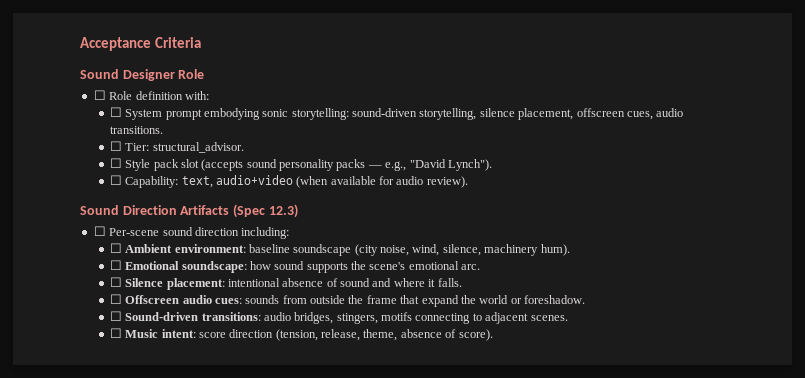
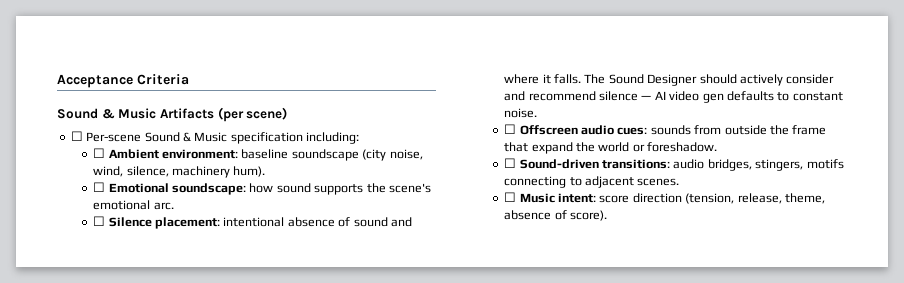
- Sound Designer Role
- ☐ Role definition with:
- ☐ System prompt embodying sonic storytelling: sound-driven storytelling, silence placement, offscreen cues, audio transitions.
- ☐ Tier: structural_advisor.
- ☐ Style pack slot (accepts sound personality packs — e.g., "David Lynch").
- ☐ Capability: text, audio+video (when available for audio review).
- Sound Direction Artifacts (Spec 12.3)
- ☐ Per-scene sound direction including:
+ Sound & Music Artifacts (per scene)
+ ☐ Per-scene Sound & Music specification including:
+ The Sound Designer should actively consider and recommend silence — AI video gen defaults to constant noise.

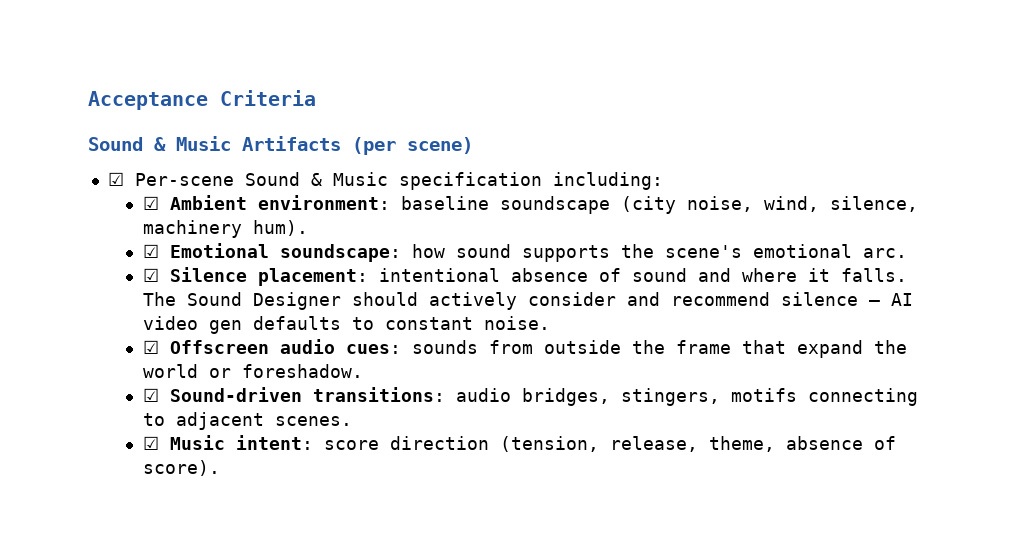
- ☐ Per-scene Sound & Music specification including:
+ ☑ Per-scene Sound & Music specification including:
- ☐ Ambient environment: baseline soundscape (city noise, wind, silence, machinery hum).
+ ☑ Ambient environment: baseline soundscape (city noise, wind, silence, machinery hum).
- ☐ Emotional soundscape: how sound supports the scene's emotional arc.
+ ☑ Emotional soundscape: how sound supports the scene's emotional arc.
- ☐ Silence placement: intentional absence of sound and where it falls.
+ ☑ Silence placement: intentional absence of sound and where it falls.
- ☐ Offscreen audio cues: sounds from outside the frame that expand the world or foreshadow.
+ ☑ Offscreen audio cues: sounds from outside the frame that expand the world or foreshadow.
- ☐ Sound-driven transitions: audio bridges, stingers, motifs connecting to adjacent scenes.
+ ☑ Sound-driven transitions: audio bridges, stingers, motifs connecting to adjacent scenes.
- ☐ Music intent: score direction (tension, release, theme, absence of score).
+ ☑ Music intent: score direction (tension, release, theme, absence of score).

